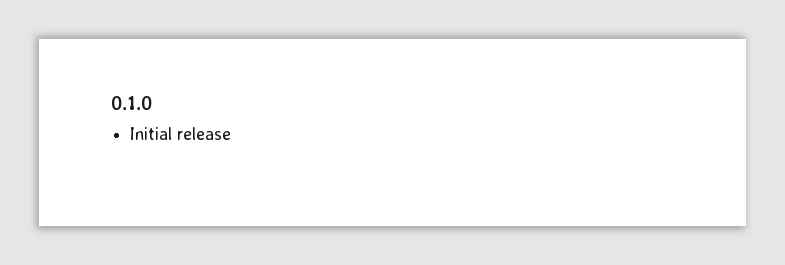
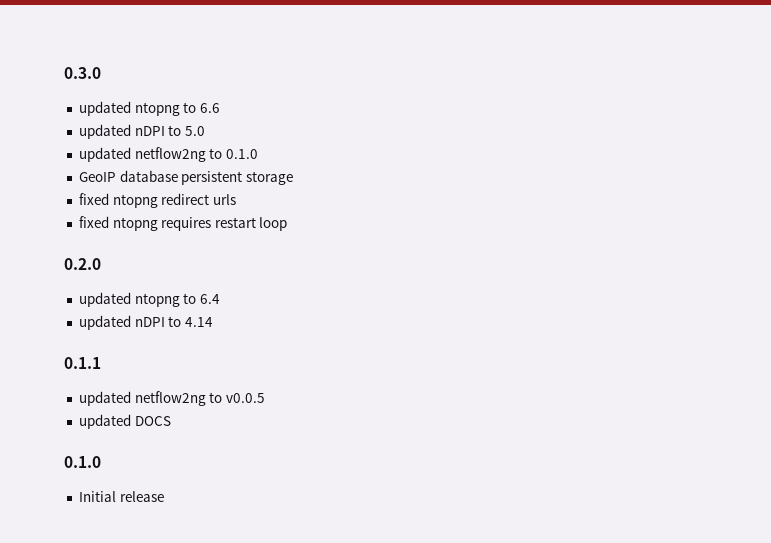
+ 0.3.0
+ updated ntopng to 6.6
+ updated nDPI to 5.0
+ updated netflow2ng to 0.1.0
+ GeoIP database persistent storage
+ fixed ntopng redirect urls
+ fixed ntopng requires restart loop
+ 0.2.0
+ updated ntopng to 6.4
+ updated nDPI to 4.14
+ 0.1.1
+ updated netflow2ng to v0.0.5
+ updated DOCS

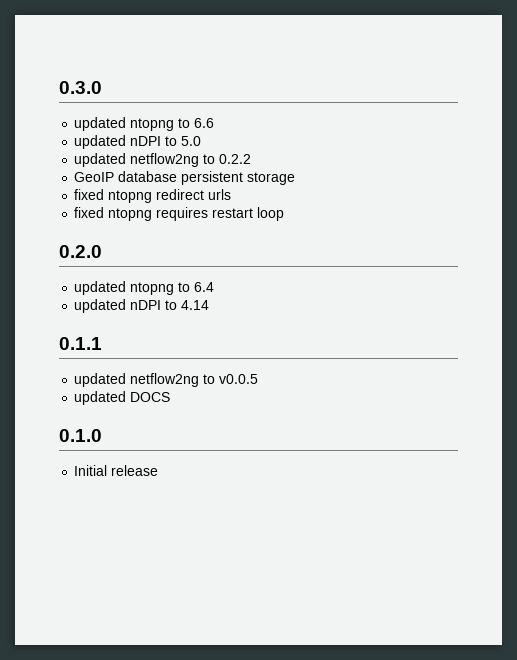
- updated netflow2ng to 0.1.0
+ updated netflow2ng to 0.2.2

